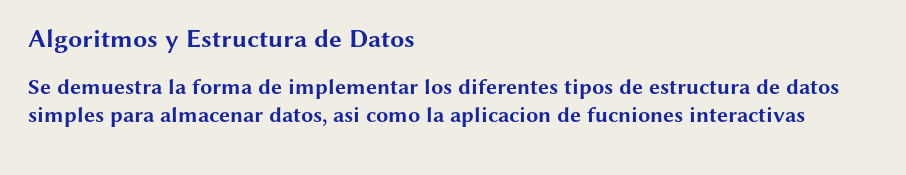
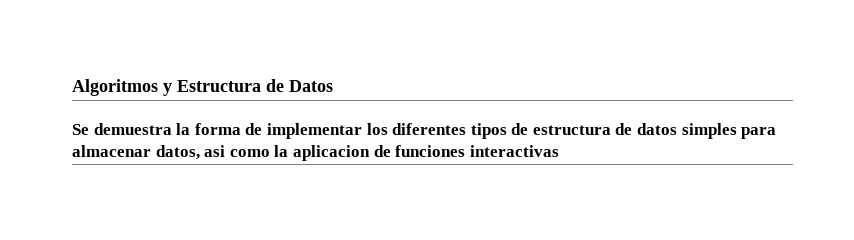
- Se demuestra la forma de implementar los diferentes tipos de estructura de datos simples para almacenar datos, asi como la aplicacion de fucniones interactivas
+ Se demuestra la forma de implementar los diferentes tipos de estructura de datos simples para almacenar datos, asi como la aplicacion de funciones interactivas

